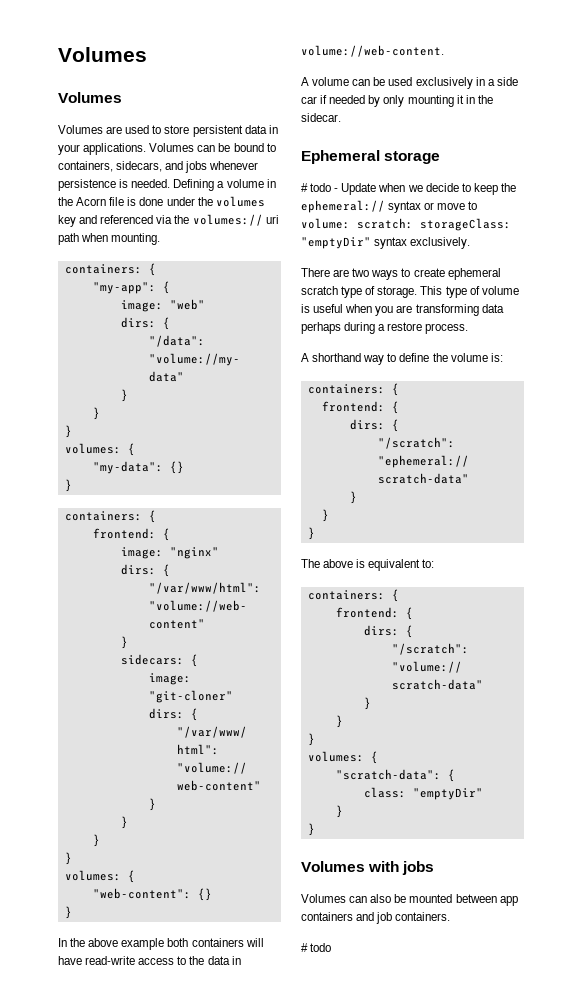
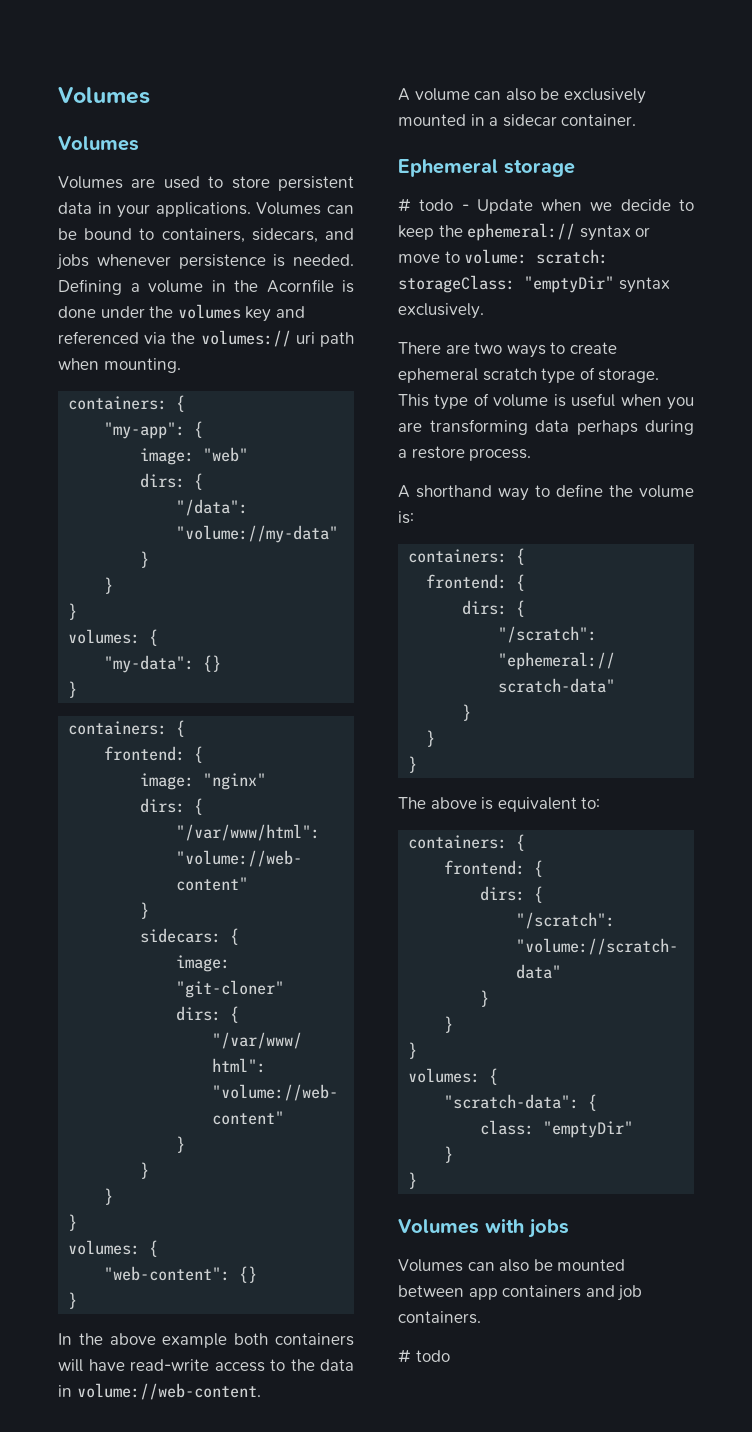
- Defining a volume in the Acorn file is done under the volumes key and referenced via the volumes:// uri path when mounting.
+ Defining a volume in the Acornfile is done under the volumes key and referenced via the volumes:// uri path when mounting.
- A volume can be used exclusively in a side car if needed by only mounting it in the sidecar.
+ A volume can also be exclusively mounted in a sidecar container.

